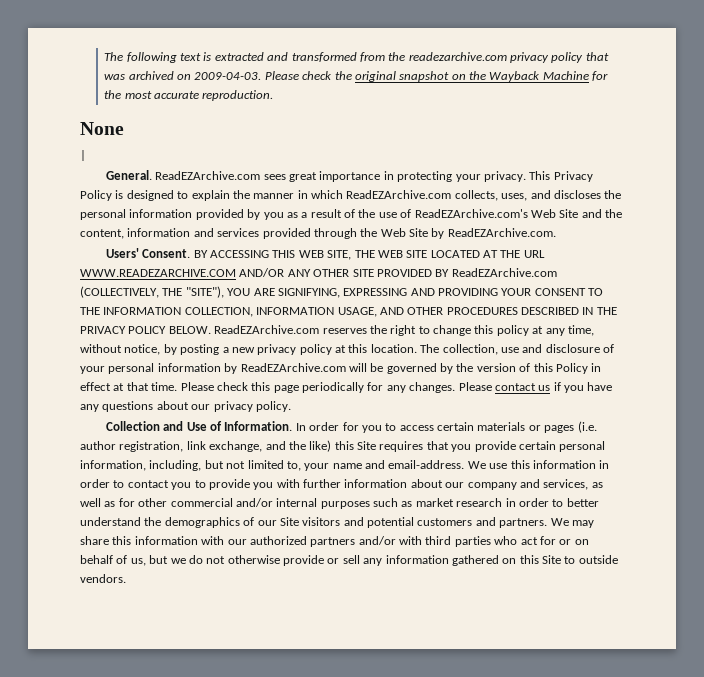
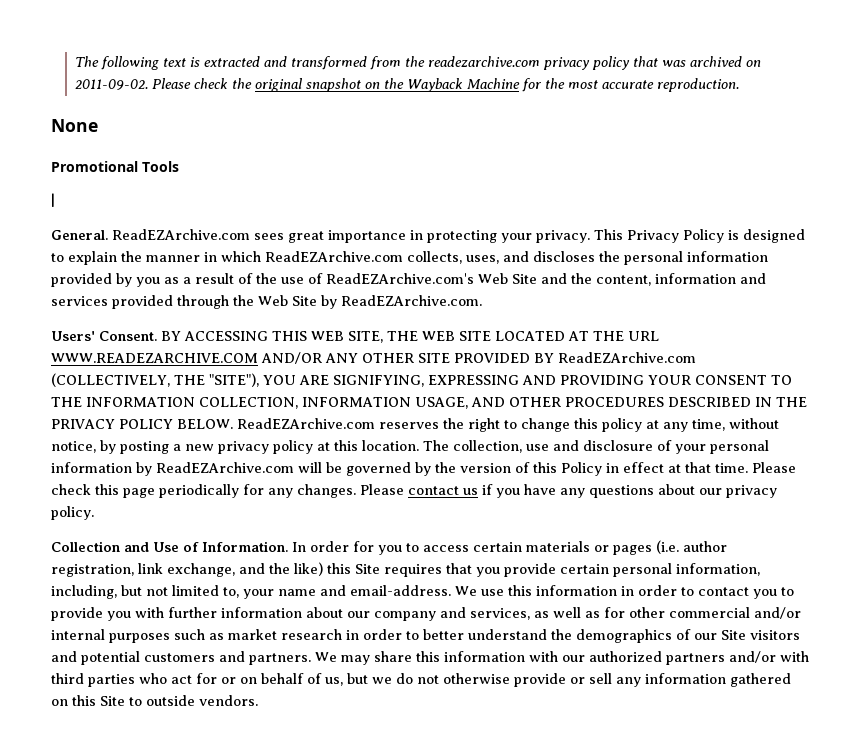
- The following text is extracted and transformed from the readezarchive.com privacy policy that was archived on 2009-04-03.
+ The following text is extracted and transformed from the readezarchive.com privacy policy that was archived on 2011-09-02.
+ Promotional Tools

